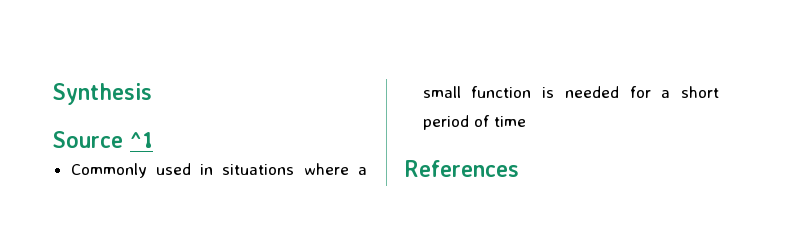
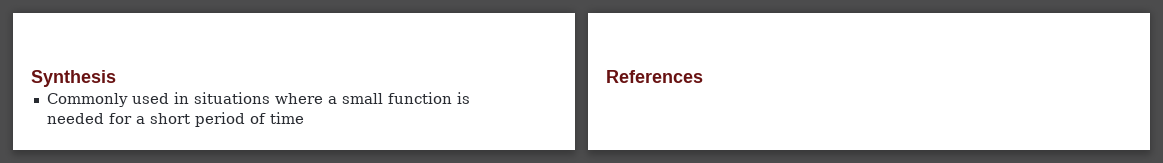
- Source ^1

